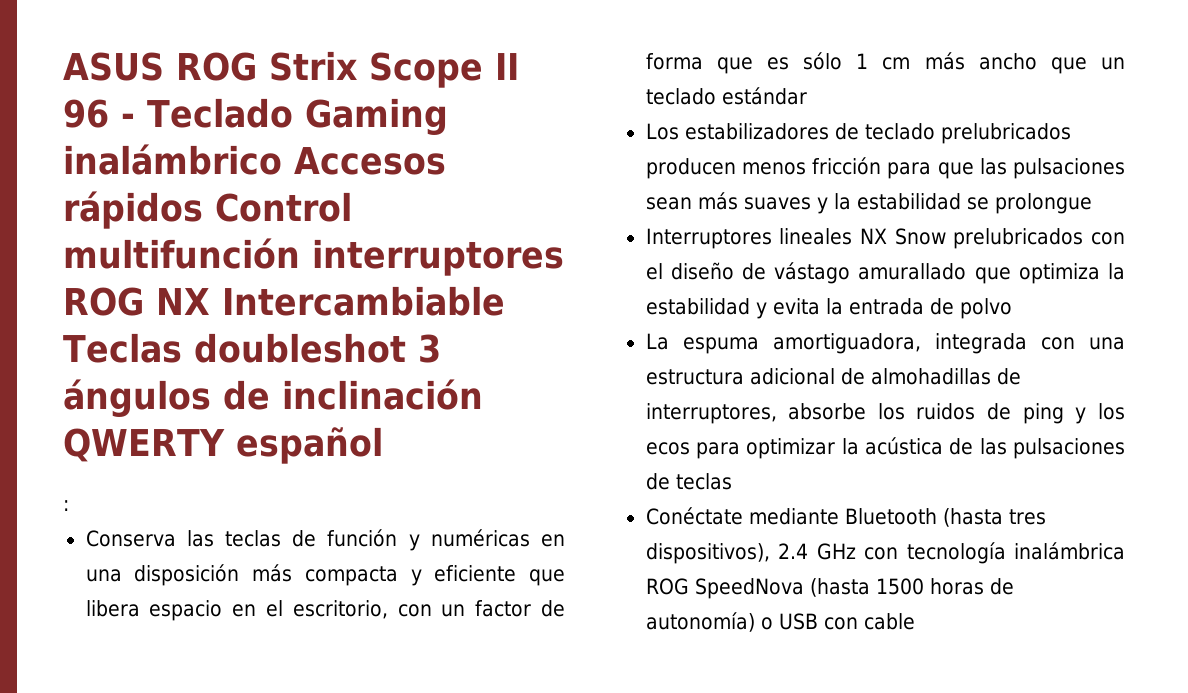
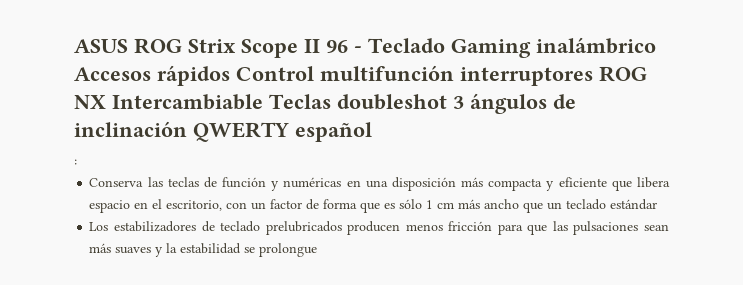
- Interruptores lineales NX Snow prelubricados con el diseño de vástago amurallado que optimiza la estabilidad y evita la entrada de polvo
- La espuma amortiguadora, integrada con una estructura adicional de almohadillas de interruptores, absorbe los ruidos de ping y los ecos para optimizar la acústica de las pulsaciones de teclas
- Conéctate mediante Bluetooth (hasta tres dispositivos), 2.4 GHz con tecnología inalámbrica ROG SpeedNova (hasta 1500 horas de autonomía) o USB con cable

